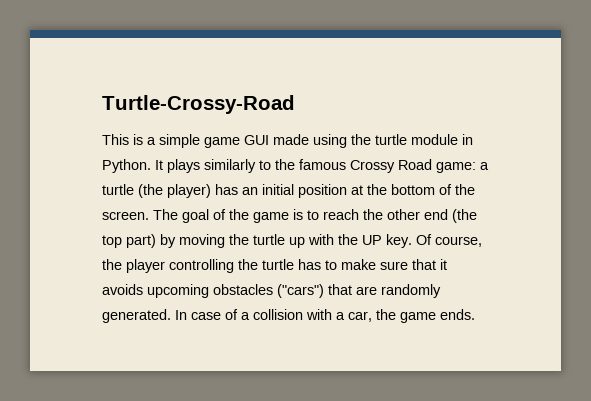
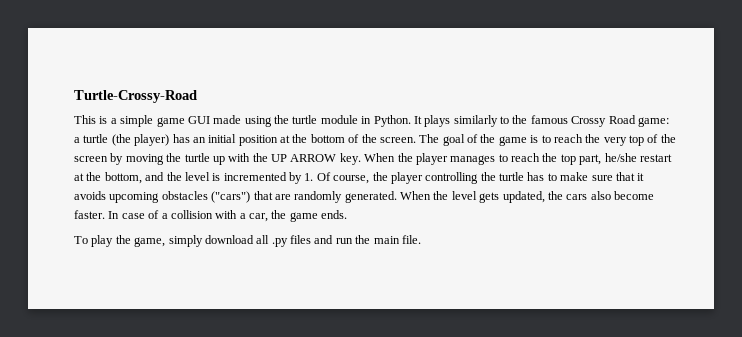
- The goal of the game is to reach the other end (the top part) by moving the turtle up with the UP key. Of course, the player controlling the turtle has to make sure that it avoids upcoming obstacles ("cars") that are randomly generated.
+ The goal of the game is to reach the very top of the screen by moving the turtle up with the UP ARROW key. When the player manages to reach the top part, he/she restart at the bottom, and the level is incremented by 1. Of course, the player controlling the turtle has to make sure that it avoids upcoming obstacles ("cars") that are randomly generated.
+ When the level gets updated, the cars also become faster.
+ To play the game, simply download all .py files and run the main file.

